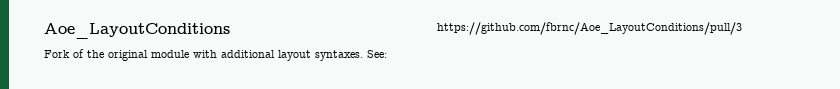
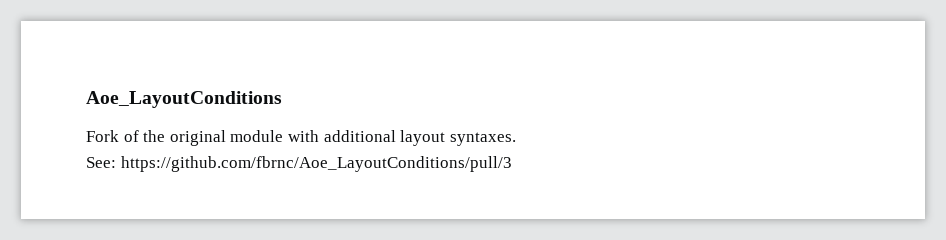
- Fork of the original module with additional layout syntaxes. See: https://github.com/fbrnc/Aoe_LayoutConditions/pull/3
+ Fork of the original module with additional layout syntaxes.
+ See: https://github.com/fbrnc/Aoe_LayoutConditions/pull/3

